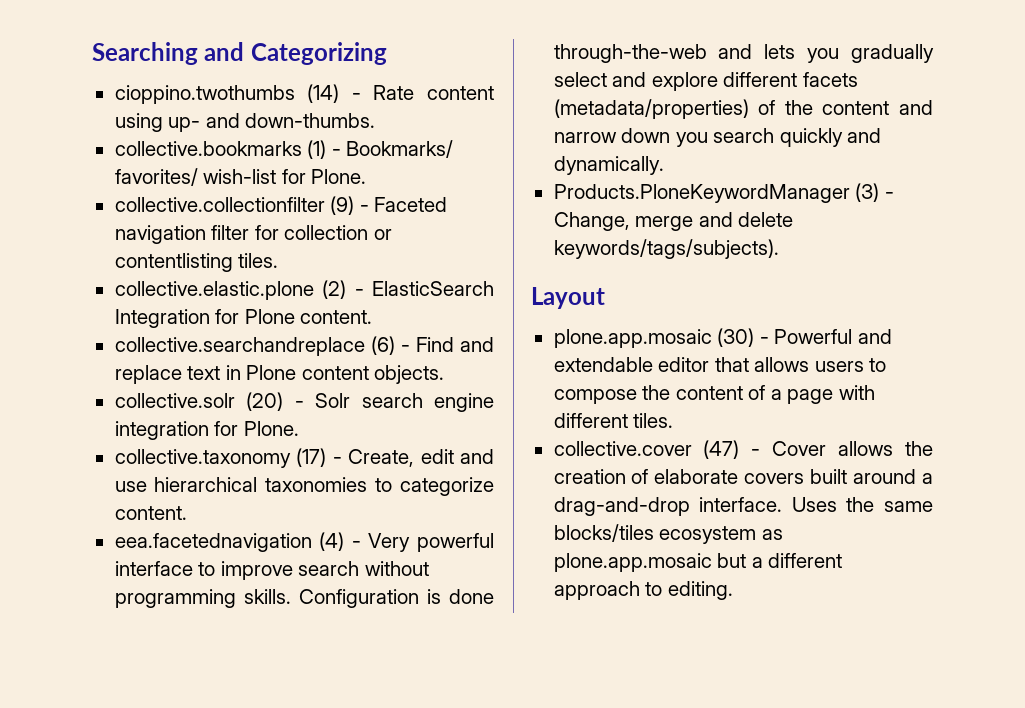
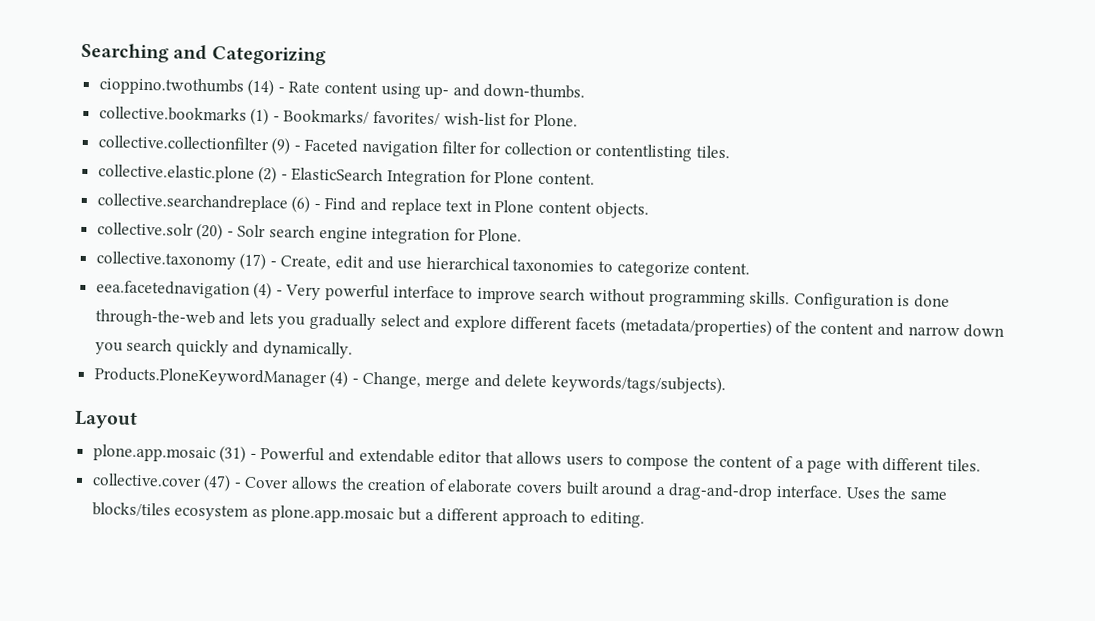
- Products.PloneKeywordManager (3) - Change, merge and delete keywords/tags/subjects).
+ Products.PloneKeywordManager (4) - Change, merge and delete keywords/tags/subjects).
- plone.app.mosaic (30) - Powerful and extendable editor that allows users to compose the content of a page with different tiles.
+ plone.app.mosaic (31) - Powerful and extendable editor that allows users to compose the content of a page with different tiles.

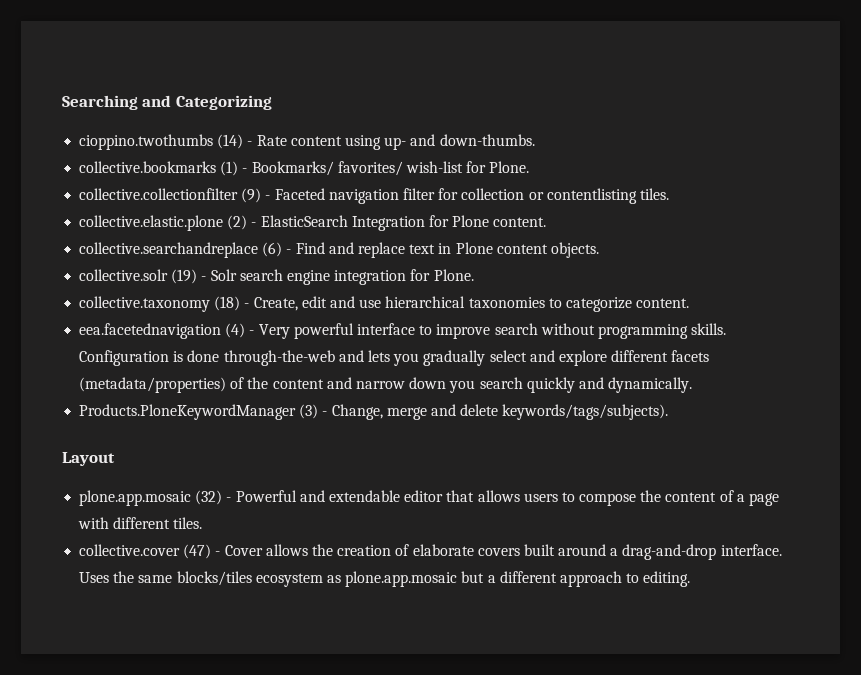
- collective.solr (20) - Solr search engine integration for Plone.
+ collective.solr (19) - Solr search engine integration for Plone.
- collective.taxonomy (17) - Create, edit and use hierarchical taxonomies to categorize content.
+ collective.taxonomy (18) - Create, edit and use hierarchical taxonomies to categorize content.
- Products.PloneKeywordManager (4) - Change, merge and delete keywords/tags/subjects).
+ Products.PloneKeywordManager (3) - Change, merge and delete keywords/tags/subjects).
- plone.app.mosaic (31) - Powerful and extendable editor that allows users to compose the content of a page with different tiles.
+ plone.app.mosaic (32) - Powerful and extendable editor that allows users to compose the content of a page with different tiles.

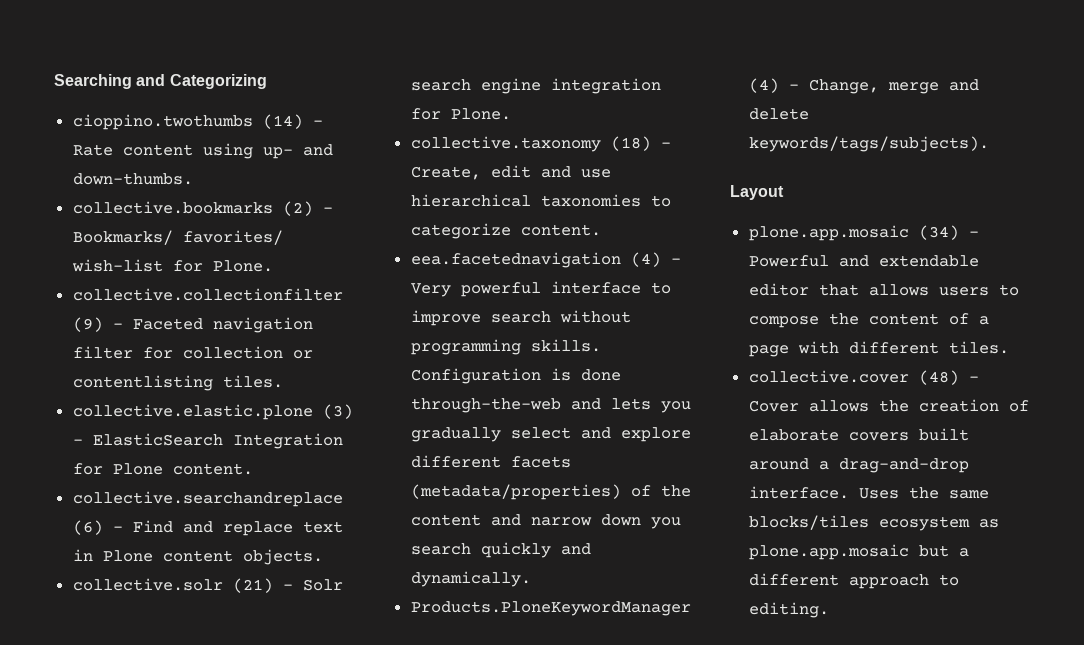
- collective.bookmarks (1) - Bookmarks/ favorites/ wish-list for Plone.
+ collective.bookmarks (2) - Bookmarks/ favorites/ wish-list for Plone.
- collective.elastic.plone (2) - ElasticSearch Integration for Plone content.
+ collective.elastic.plone (3) - ElasticSearch Integration for Plone content.
- collective.solr (19) - Solr search engine integration for Plone.
+ collective.solr (21) - Solr search engine integration for Plone.
- Products.PloneKeywordManager (3) - Change, merge and delete keywords/tags/subjects).
+ Products.PloneKeywordManager (4) - Change, merge and delete keywords/tags/subjects).
- plone.app.mosaic (32) - Powerful and extendable editor that allows users to compose the content of a page with different tiles.
+ plone.app.mosaic (34) - Powerful and extendable editor that allows users to compose the content of a page with different tiles.
- collective.cover (47) - Cover allows the creation of elaborate covers built around a drag-and-drop interface.
+ collective.cover (48) - Cover allows the creation of elaborate covers built around a drag-and-drop interface.

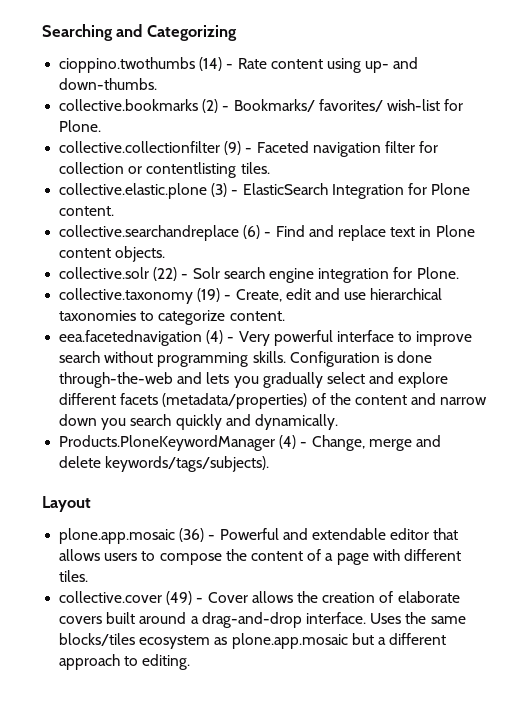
- collective.solr (21) - Solr search engine integration for Plone.
+ collective.solr (22) - Solr search engine integration for Plone.
- collective.taxonomy (18) - Create, edit and use hierarchical taxonomies to categorize content.
+ collective.taxonomy (19) - Create, edit and use hierarchical taxonomies to categorize content.
- plone.app.mosaic (34) - Powerful and extendable editor that allows users to compose the content of a page with different tiles.
+ plone.app.mosaic (36) - Powerful and extendable editor that allows users to compose the content of a page with different tiles.
- collective.cover (48) - Cover allows the creation of elaborate covers built around a drag-and-drop interface.
+ collective.cover (49) - Cover allows the creation of elaborate covers built around a drag-and-drop interface.

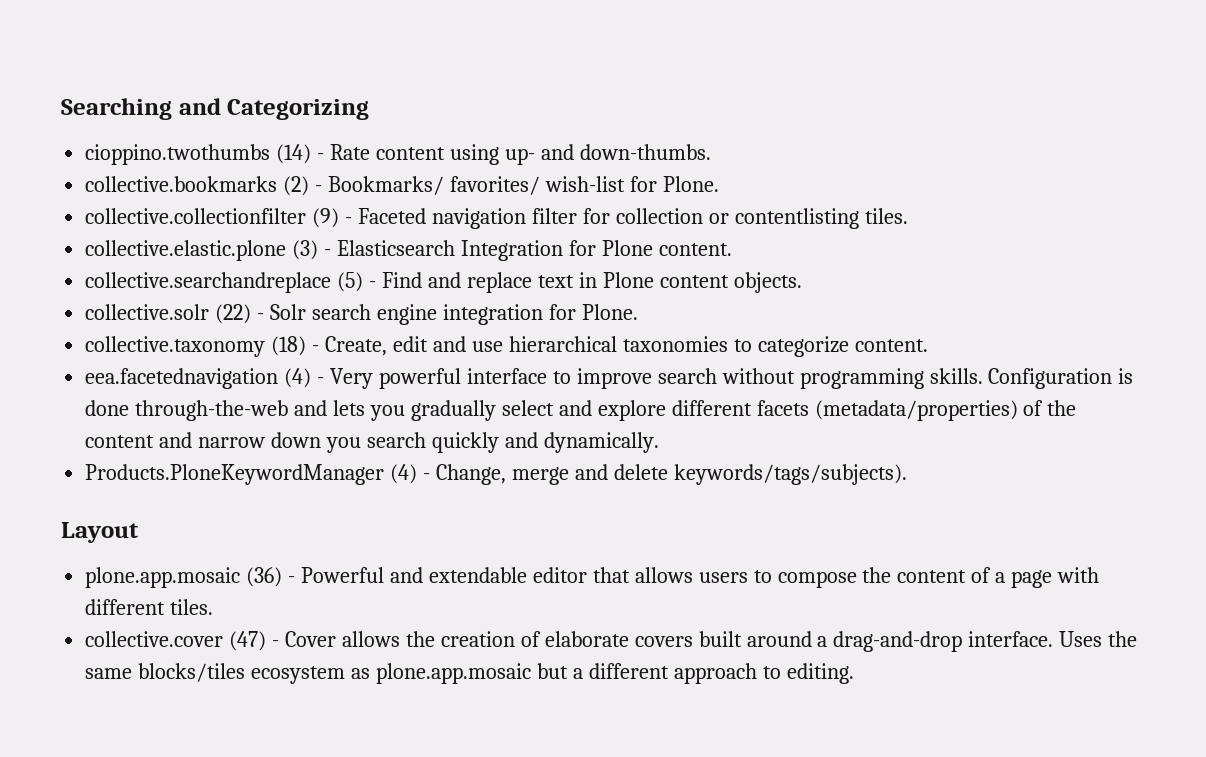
- collective.elastic.plone (3) - ElasticSearch Integration for Plone content.
+ collective.elastic.plone (3) - Elasticsearch Integration for Plone content.
- collective.searchandreplace (6) - Find and replace text in Plone content objects.
+ collective.searchandreplace (5) - Find and replace text in Plone content objects.
- collective.taxonomy (19) - Create, edit and use hierarchical taxonomies to categorize content.
+ collective.taxonomy (18) - Create, edit and use hierarchical taxonomies to categorize content.
- collective.cover (49) - Cover allows the creation of elaborate covers built around a drag-and-drop interface.
+ collective.cover (47) - Cover allows the creation of elaborate covers built around a drag-and-drop interface.

